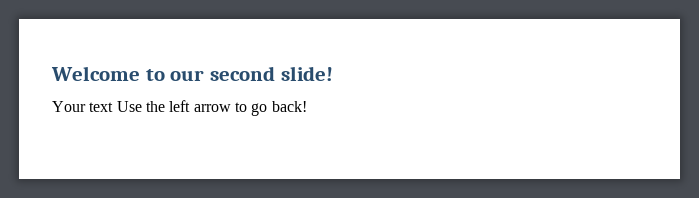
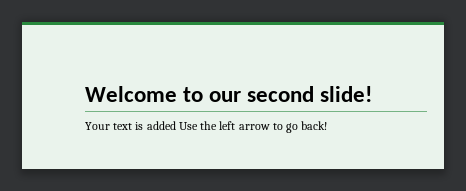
- Your text Use the left arrow to go back!
+ Your text is added Use the left arrow to go back!

